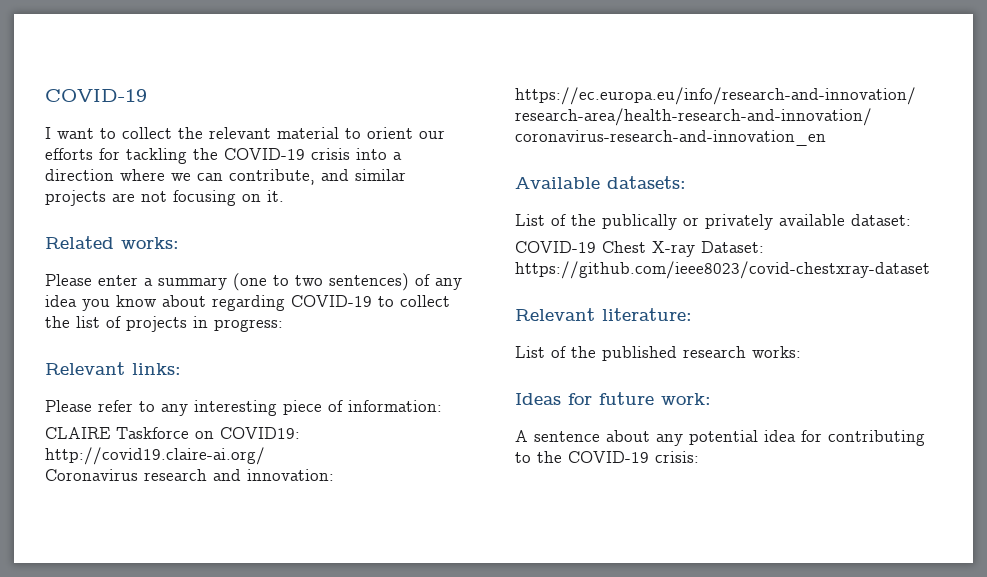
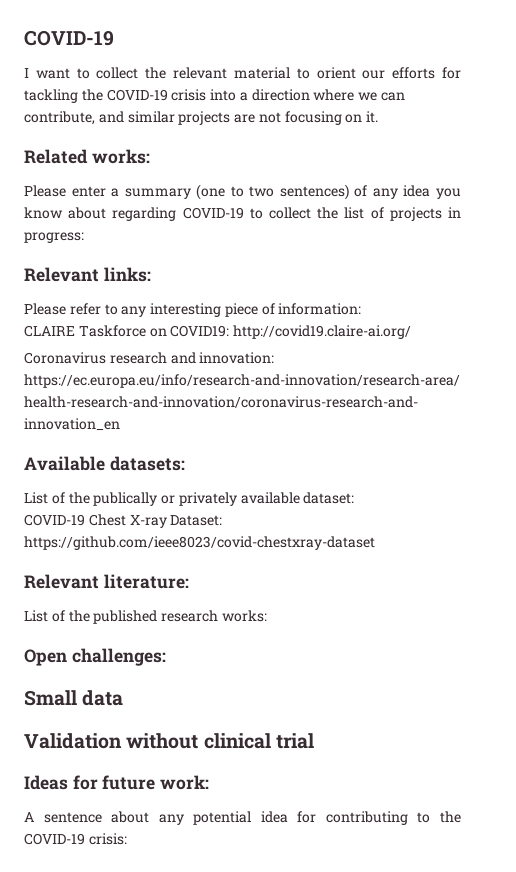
+ Open challenges:
+ Small data
+ Validation without clinical trial

